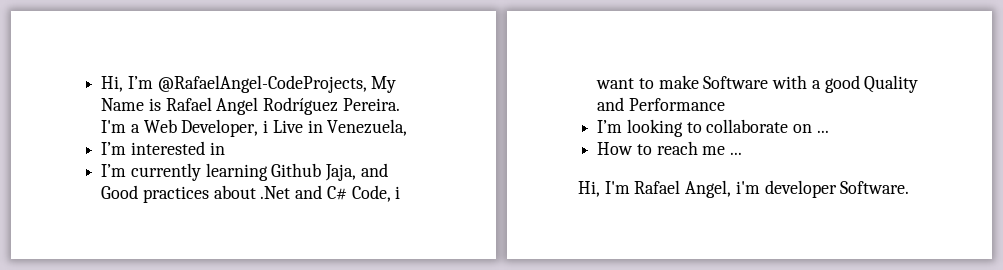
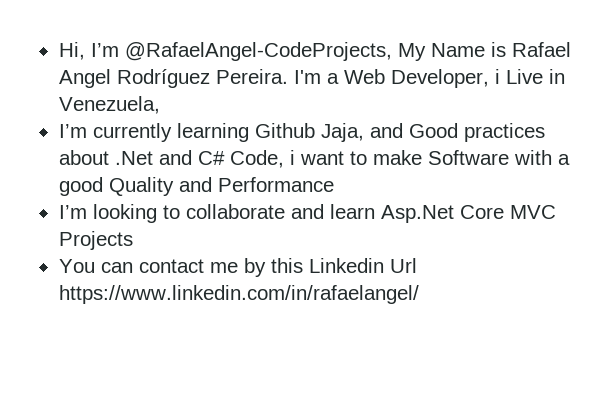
- I’m interested in
- I’m looking to collaborate on ...
- How to reach me ...
- Hi, I'm Rafael Angel, i'm developer Software.
+ I’m looking to collaborate and learn Asp.Net Core MVC Projects
+ You can contact me by this Linkedin Url https://www.linkedin.com/in/rafaelangel/

